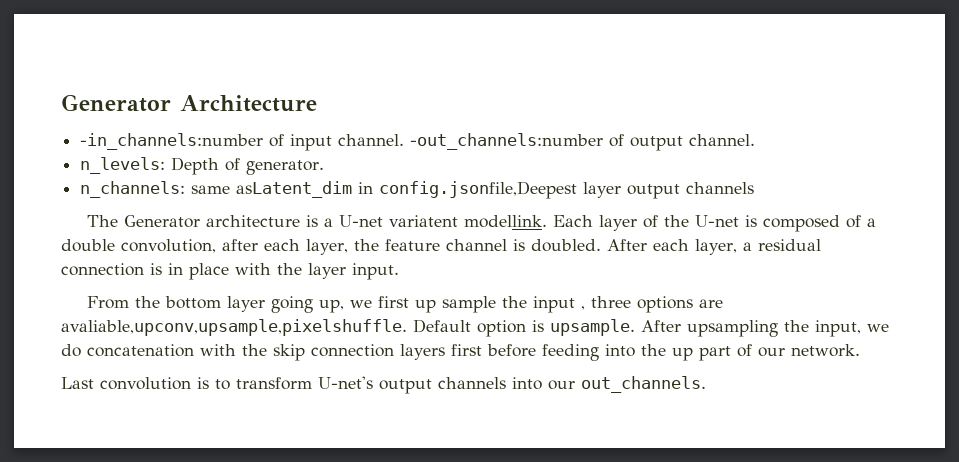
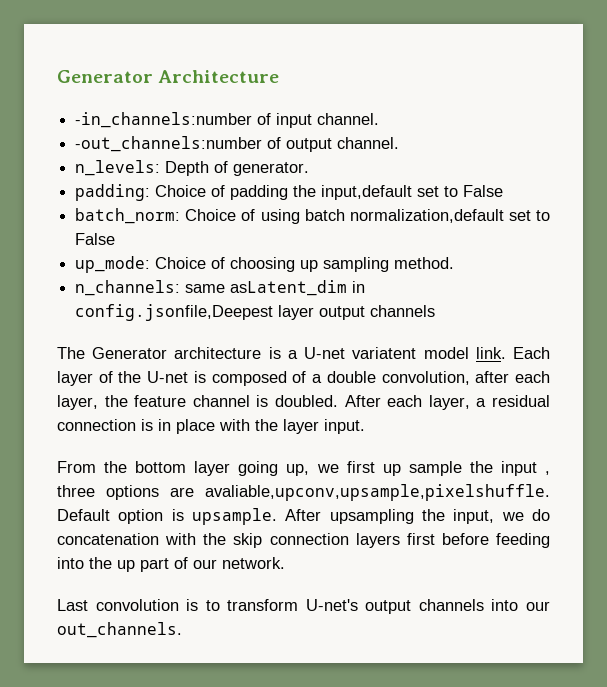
- -in_channels:number of input channel. -out_channels:number of output channel.
+ -in_channels:number of input channel.
+ -out_channels:number of output channel.
+ padding: Choice of padding the input,default set to False
+ batch_norm: Choice of using batch normalization,default set to False
+ up_mode: Choice of choosing up sampling method.
- The Generator architecture is a U-net variatent modellink.
+ The Generator architecture is a U-net variatent model link.

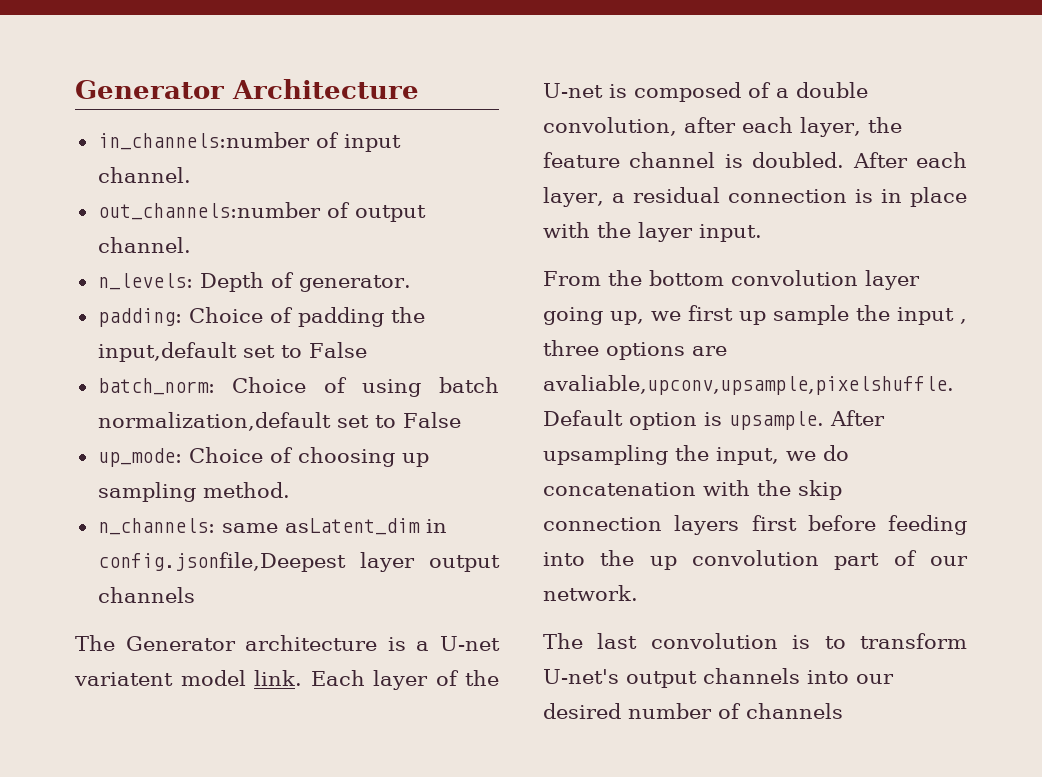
- -in_channels:number of input channel.
+ in_channels:number of input channel.
- -out_channels:number of output channel.
+ out_channels:number of output channel.
- From the bottom layer going up, we first up sample the input , three options are avaliable,upconv,upsample,pixelshuffle.
+ From the bottom convolution layer going up, we first up sample the input , three options are avaliable,upconv,upsample,pixelshuffle.
- After upsampling the input, we do concatenation with the skip connection layers first before feeding into the up part of our network.
+ After upsampling the input, we do concatenation with the skip connection layers first before feeding into the up convolution part of our network.
- Last convolution is to transform U-net's output channels into our out_channels.
+ The last convolution is to transform U-net's output channels into our desired number of channels

